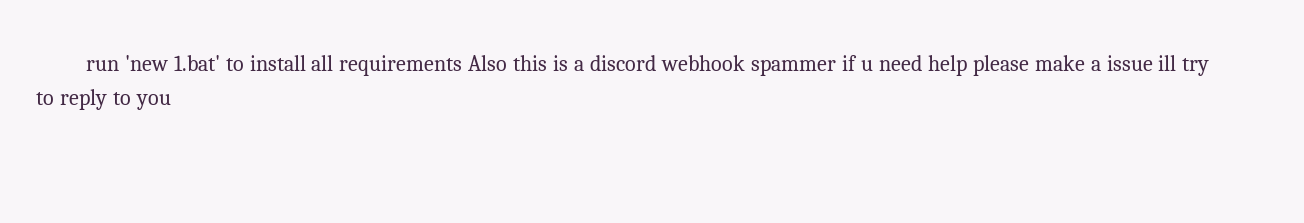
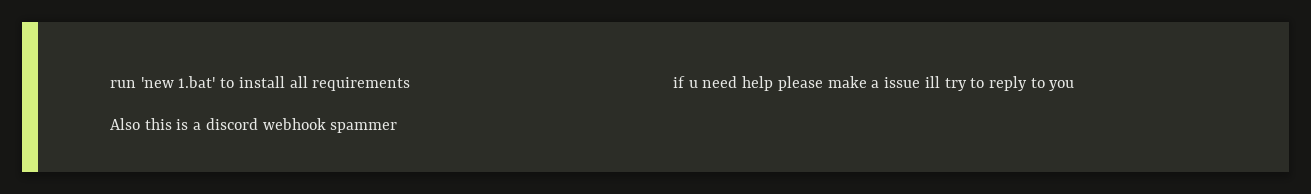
- run 'new 1.bat' to install all requirements Also this is a discord webhook spammer if u need help please make a issue ill try to reply to you
+ run 'new 1.bat' to install all requirements
+ Also this is a discord webhook spammer
+ if u need help please make a issue ill try to reply to you

